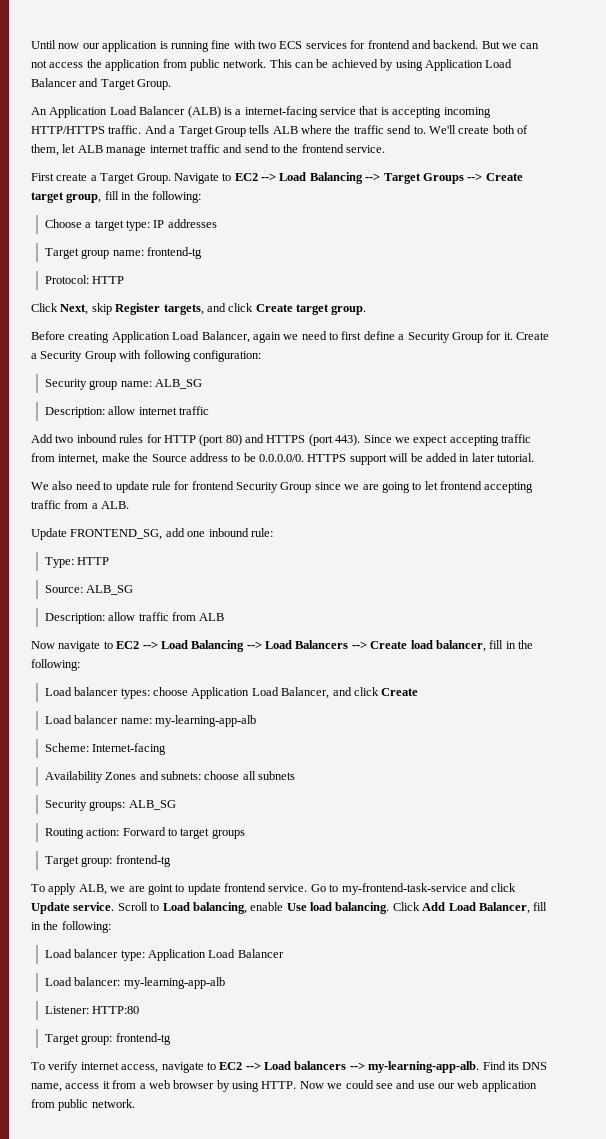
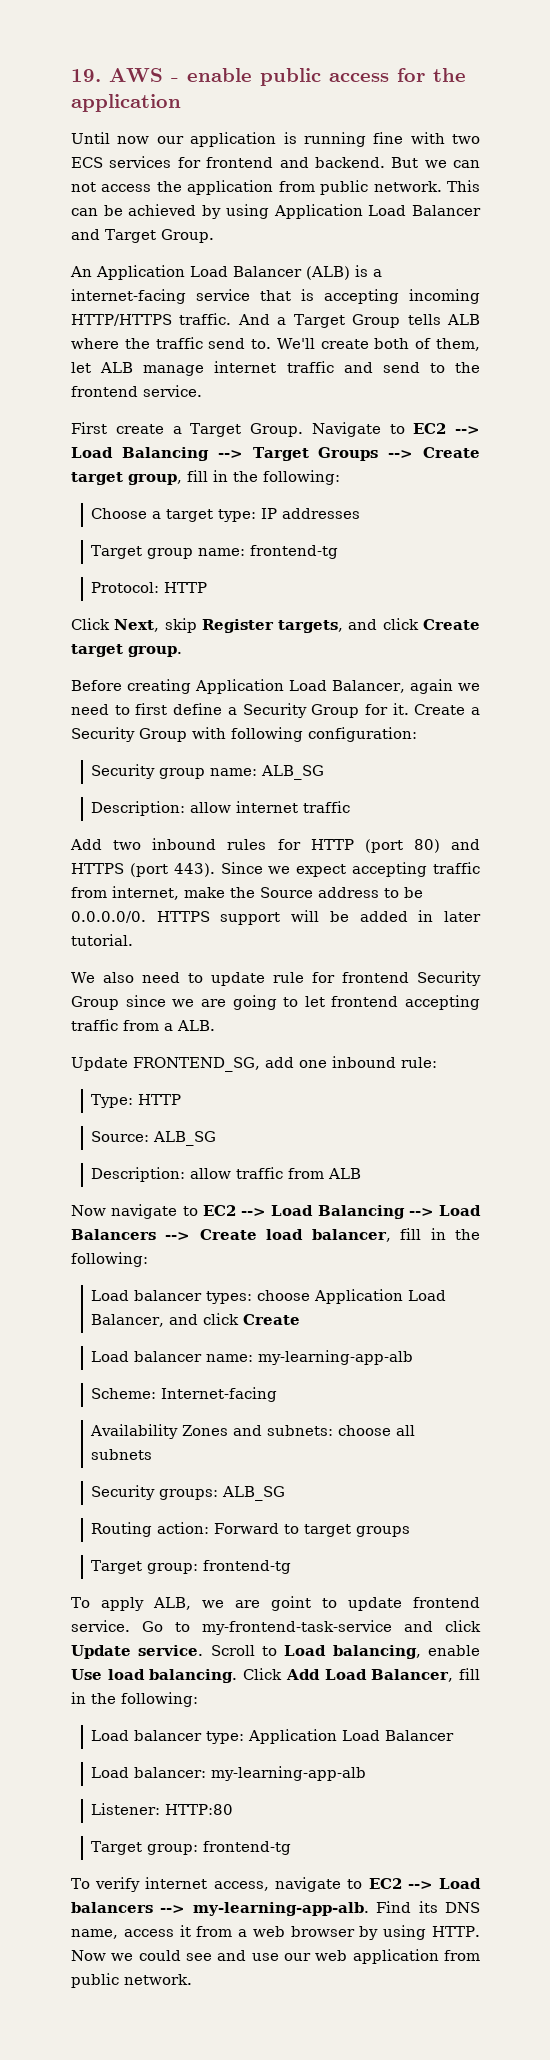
+ 19. AWS - enable public access for the application

